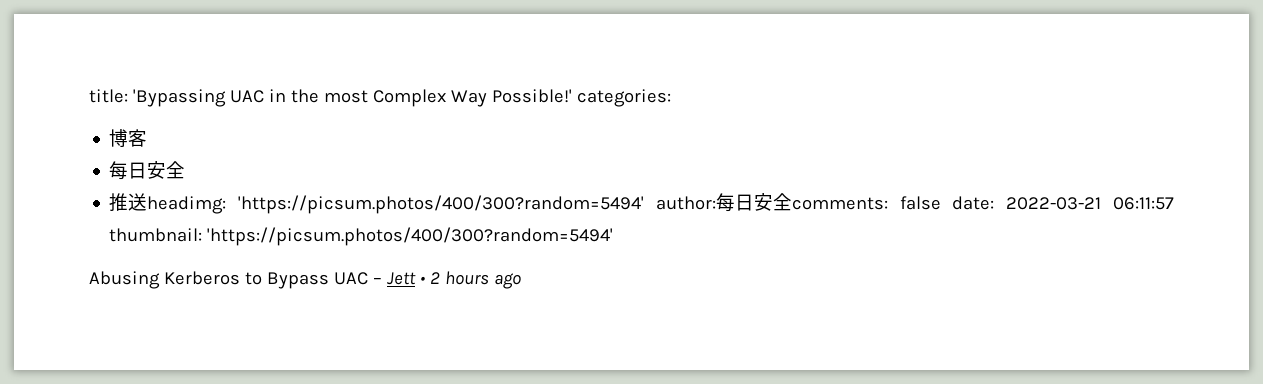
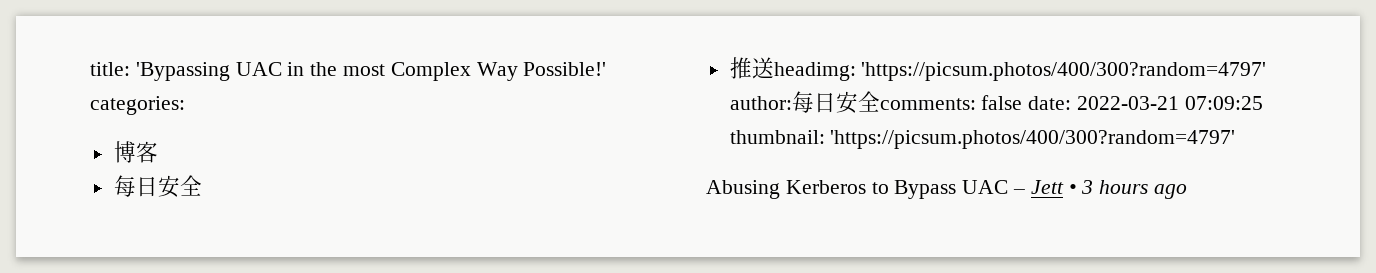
- 推送headimg: 'https://picsum.photos/400/300?random=5494' author:每日安全comments: false date: 2022-03-21 06:11:57 thumbnail: 'https://picsum.photos/400/300?random=5494'
+ 推送headimg: 'https://picsum.photos/400/300?random=4797' author:每日安全comments: false date: 2022-03-21 07:09:25 thumbnail: 'https://picsum.photos/400/300?random=4797'
- Abusing Kerberos to Bypass UAC – Jett • 2 hours ago
+ Abusing Kerberos to Bypass UAC – Jett • 3 hours ago

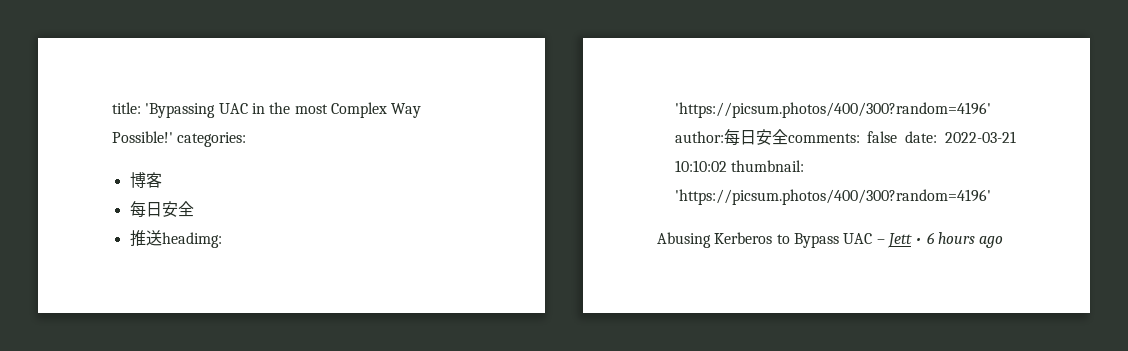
- 推送headimg: 'https://picsum.photos/400/300?random=4797' author:每日安全comments: false date: 2022-03-21 07:09:25 thumbnail: 'https://picsum.photos/400/300?random=4797'
+ 推送headimg: 'https://picsum.photos/400/300?random=4196' author:每日安全comments: false date: 2022-03-21 10:10:02 thumbnail: 'https://picsum.photos/400/300?random=4196'
- Abusing Kerberos to Bypass UAC – Jett • 3 hours ago
+ Abusing Kerberos to Bypass UAC – Jett • 6 hours ago

